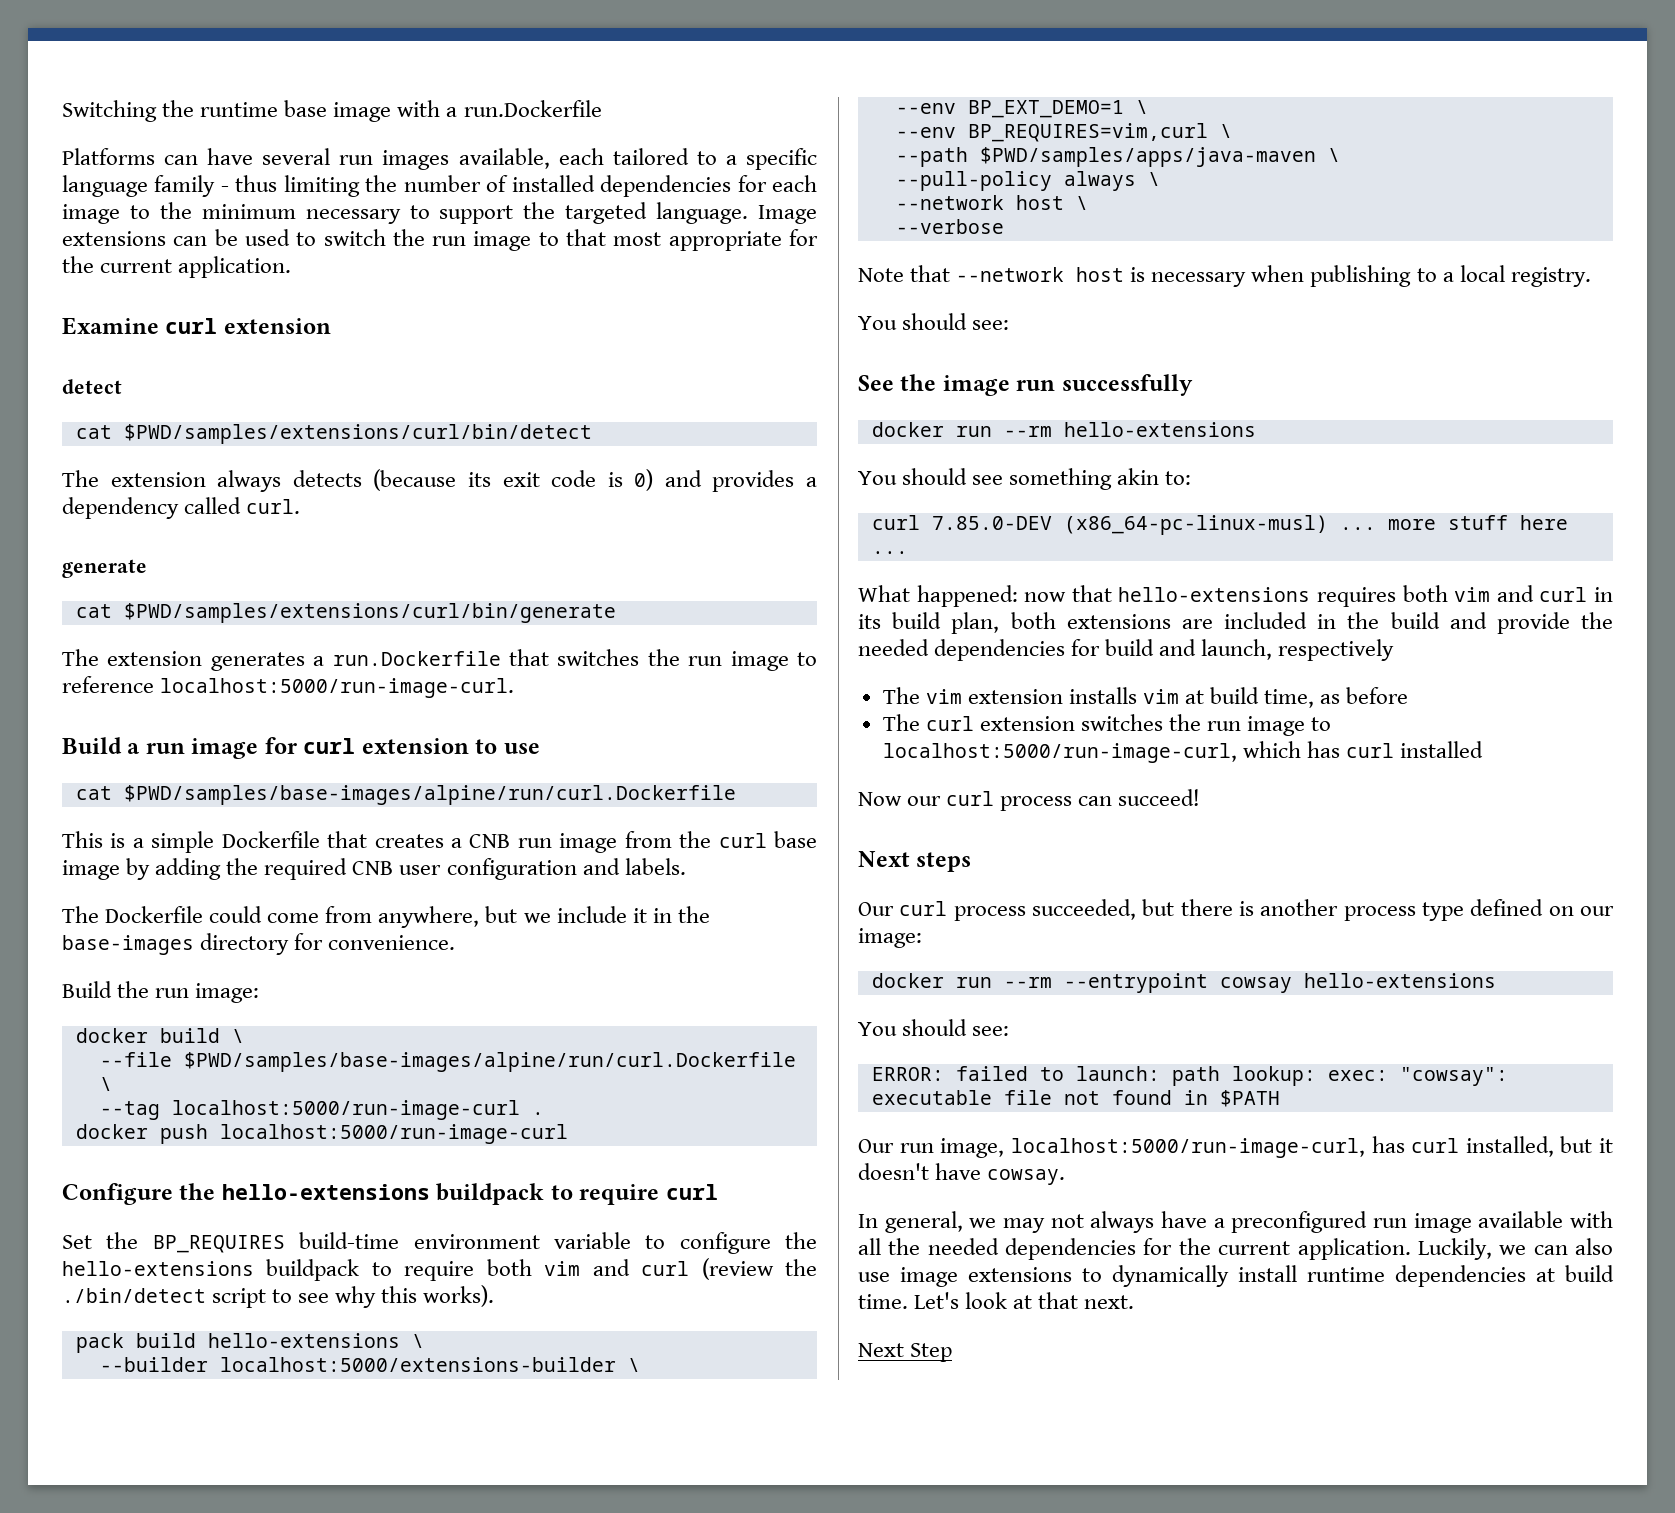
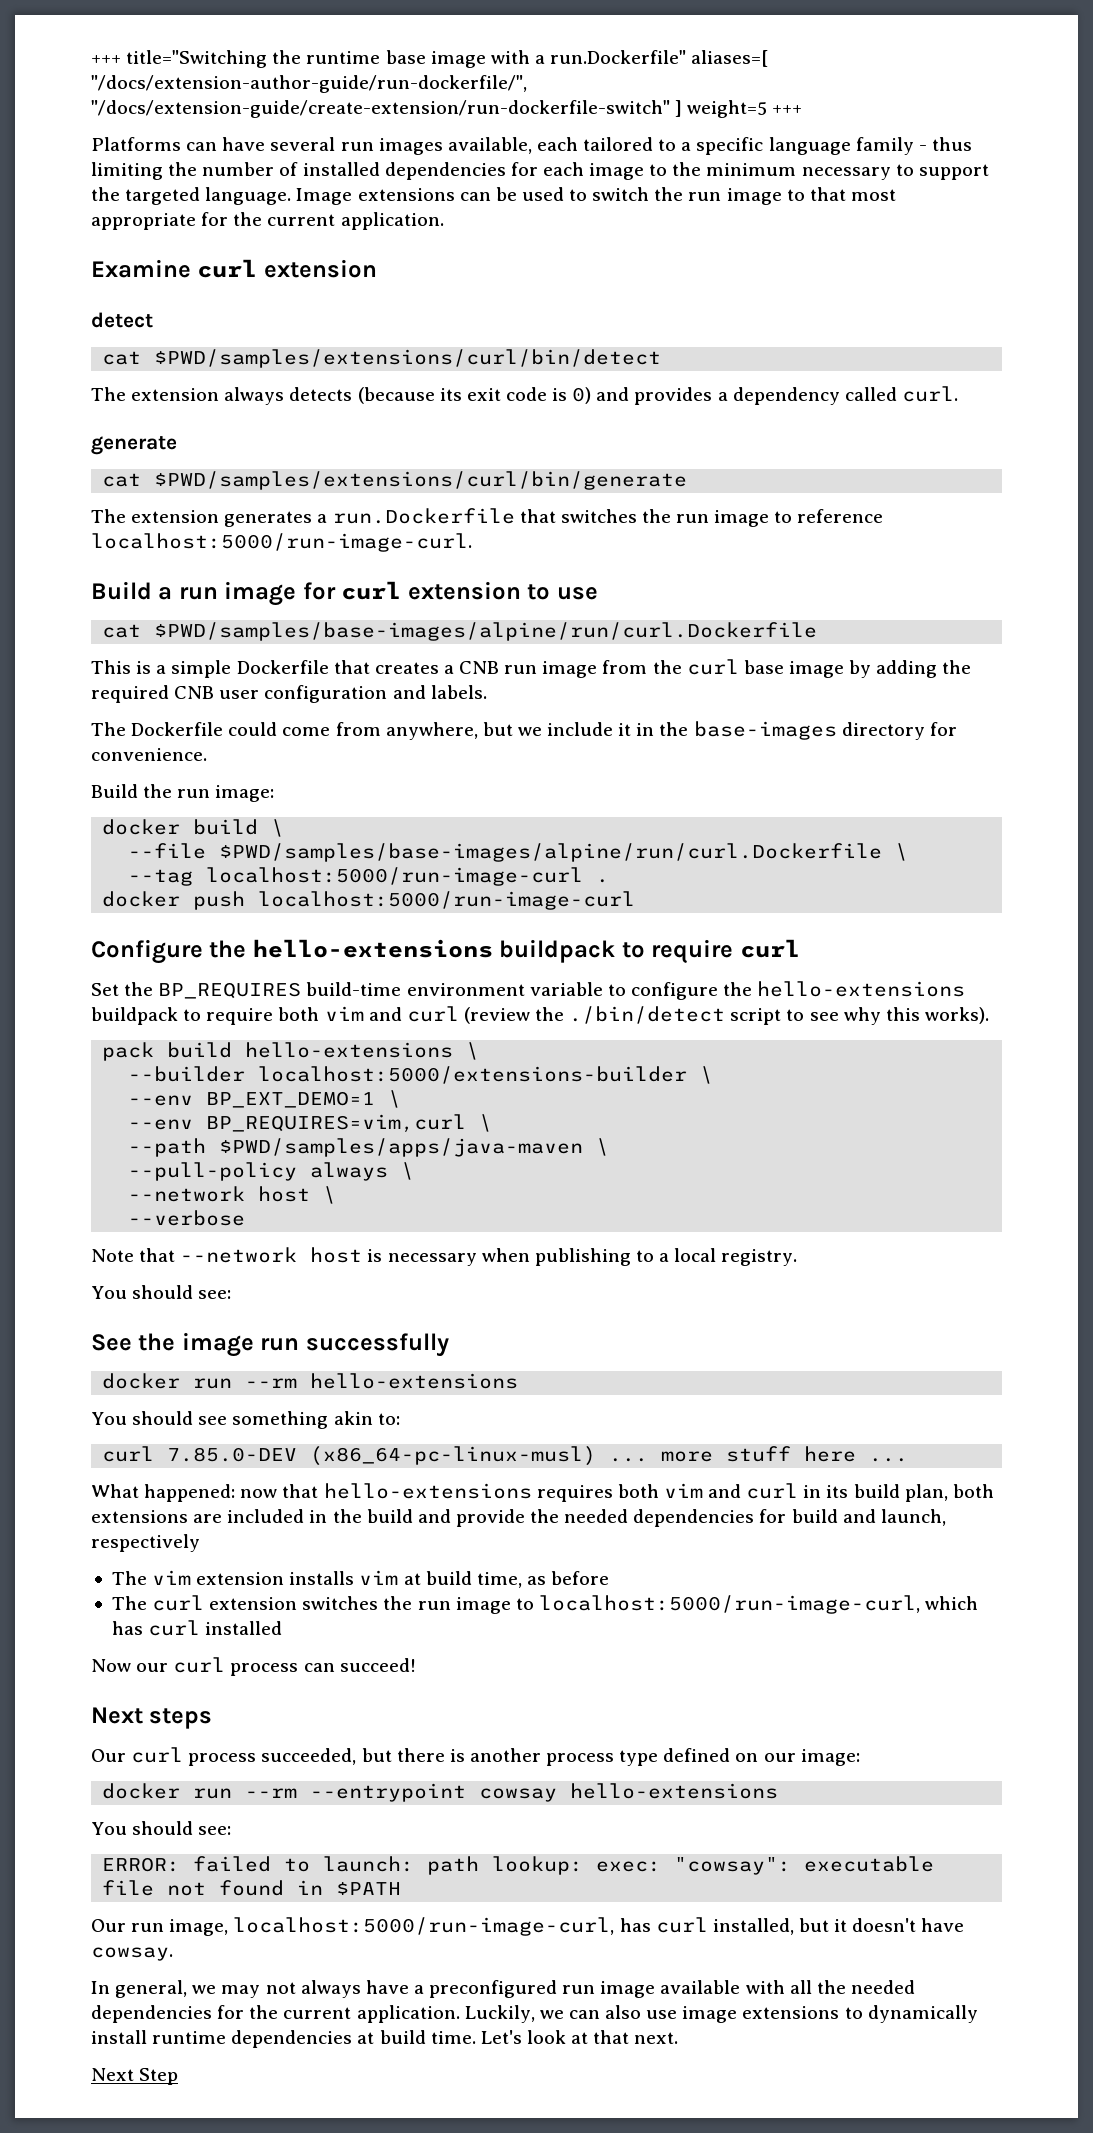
- Switching the runtime base image with a run.Dockerfile
+ +++ title="Switching the runtime base image with a run.Dockerfile" aliases=[ "/docs/extension-author-guide/run-dockerfile/", "/docs/extension-guide/create-extension/run-dockerfile-switch" ] weight=5 +++

